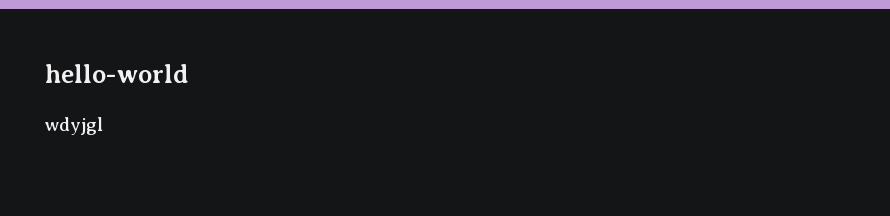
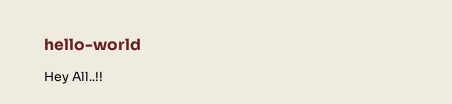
- wdyjgl
+ Hey All..!!

